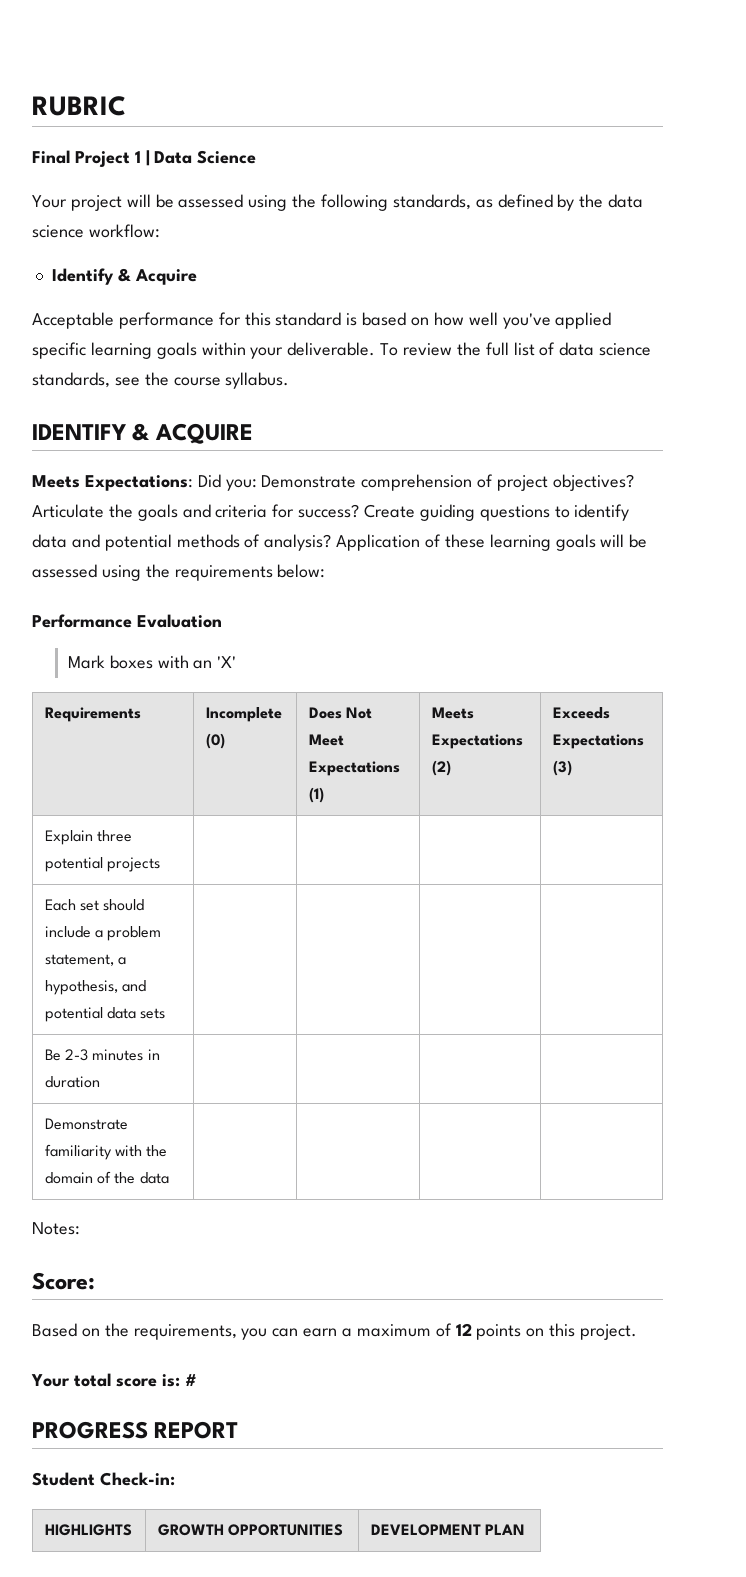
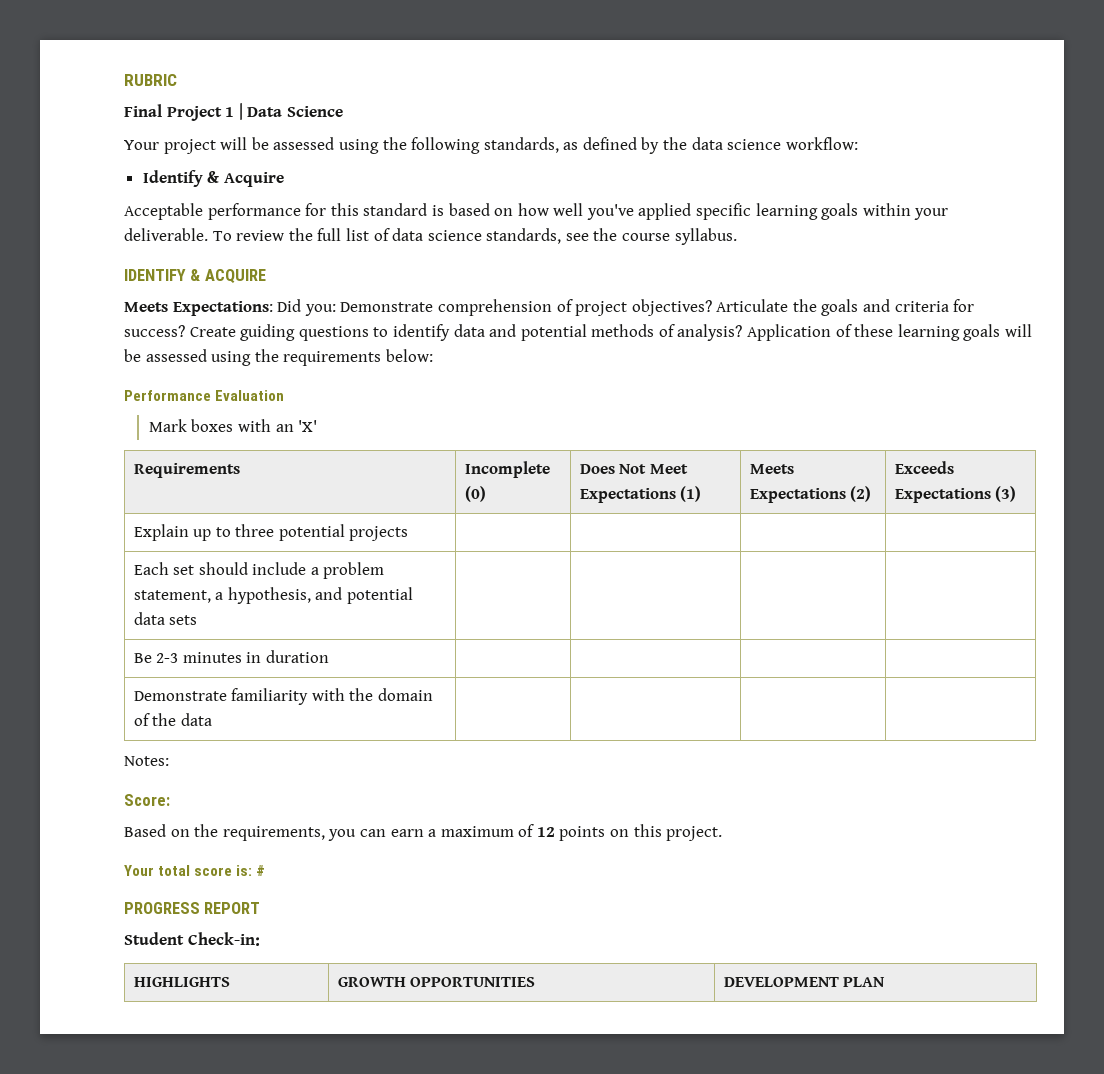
- Explain three potential projects | | | |
+ Explain up to three potential projects | | | |

